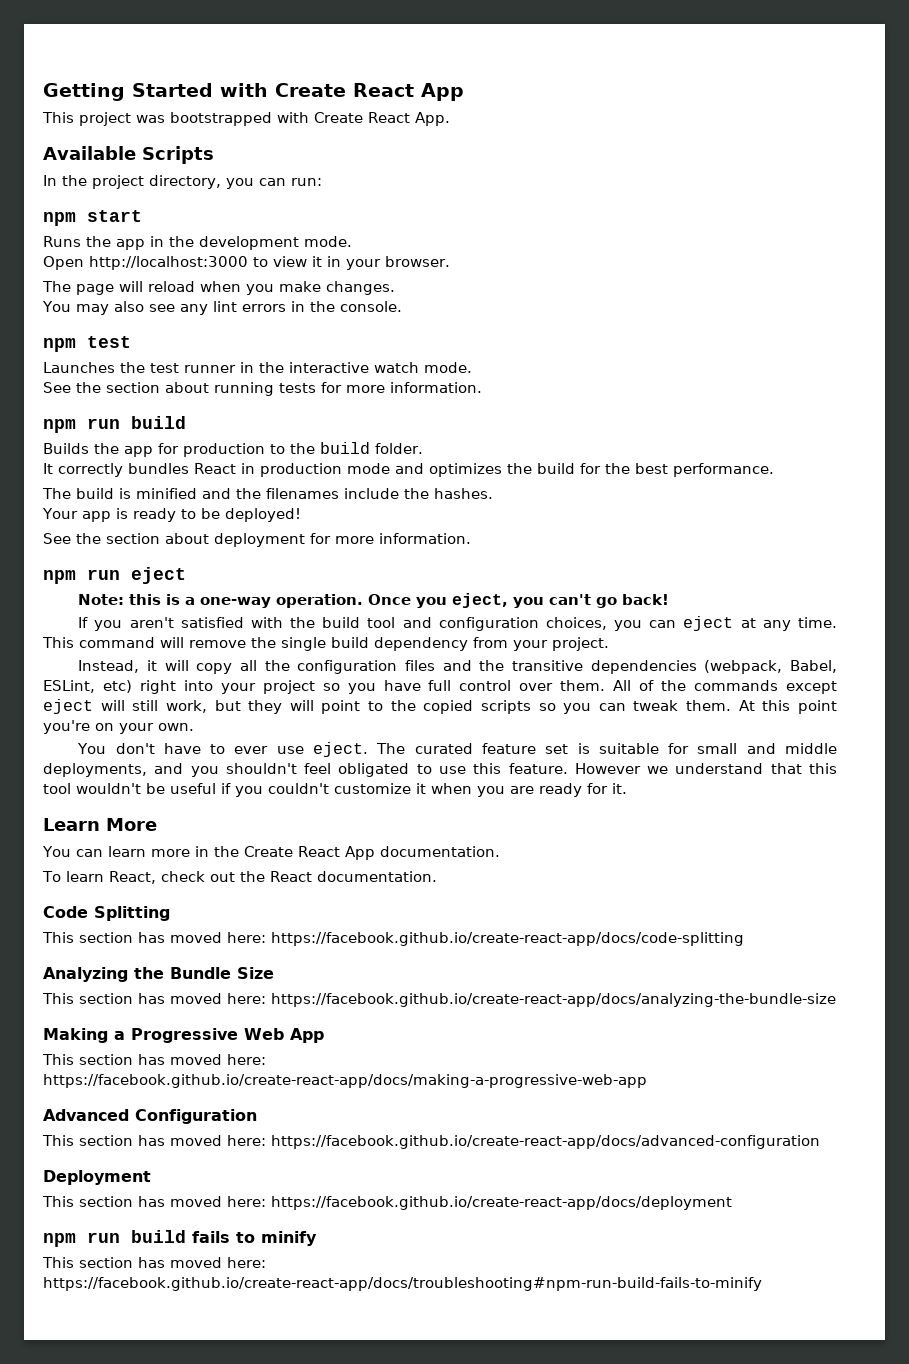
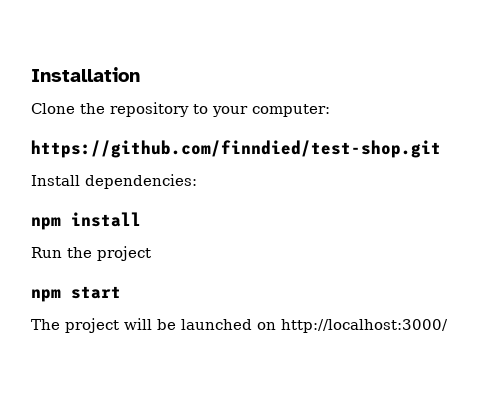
- Getting Started with Create React App
- This project was bootstrapped with Create React App.
- Available Scripts
- In the project directory, you can run:
+ Installation
+ Clone the repository to your computer:
+ https://github.com/finndied/test-shop.git
+ Install dependencies:
+ npm install
+ Run the project
  npm start
- Runs the app in the development mode.
- Open http://localhost:3000 to view it in your browser.
- The page will reload when you make changes.
- You may also see any lint errors in the console.
- npm test
- Launches the test runner in the interactive watch mode.
- See the section about running tests for more information.
- npm run build
- Builds the app for production to the build folder.
- It correctly bundles React in production mode and optimizes the build for the best performance.
- The build is minified and the filenames include the hashes.
- Your app is ready to be deployed!
- See the section about deployment for more information.
- npm run eject
- Note: this is a one-way operation. Once you eject, you can't go back!
- If you aren't satisfied with the build tool and configuration choices, you can eject at any time. This command will remove the single build dependency from your project.
- Instead, it will copy all the configuration files and the transitive dependencies (webpack, Babel, ESLint, etc) right into your project so you have full control over them. All of the commands except eject will still work, but they will point to the copied scripts so you can tweak them. At this point you're on your own.
- You don't have to ever use eject. The curated feature set is suitable for small and middle deployments, and you shouldn't feel obligated to use this feature. However we understand that this tool wouldn't be useful if you couldn't customize it when you are ready for it.
- Learn More
- You can learn more in the Create React App documentation.
- To learn React, check out the React documentation.
- Code Splitting
- This section has moved here: https://facebook.github.io/create-react-app/docs/code-splitting
- Analyzing the Bundle Size
- This section has moved here: https://facebook.github.io/create-react-app/docs/analyzing-the-bundle-size
- Making a Progressive Web App
- This section has moved here: https://facebook.github.io/create-react-app/docs/making-a-progressive-web-app
- Advanced Configuration
- This section has moved here: https://facebook.github.io/create-react-app/docs/advanced-configuration
- Deployment
- This section has moved here: https://facebook.github.io/create-react-app/docs/deployment
- npm run build fails to minify
- This section has moved here: https://facebook.github.io/create-react-app/docs/troubleshooting#npm-run-build-fails-to-minify
+ The project will be launched on http://localhost:3000/

